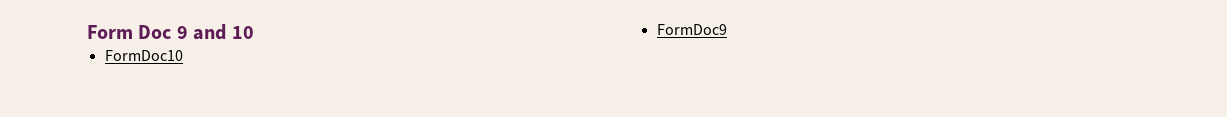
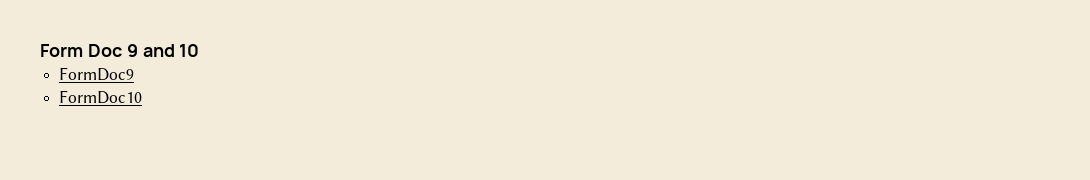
+ FormDoc9
- FormDoc9

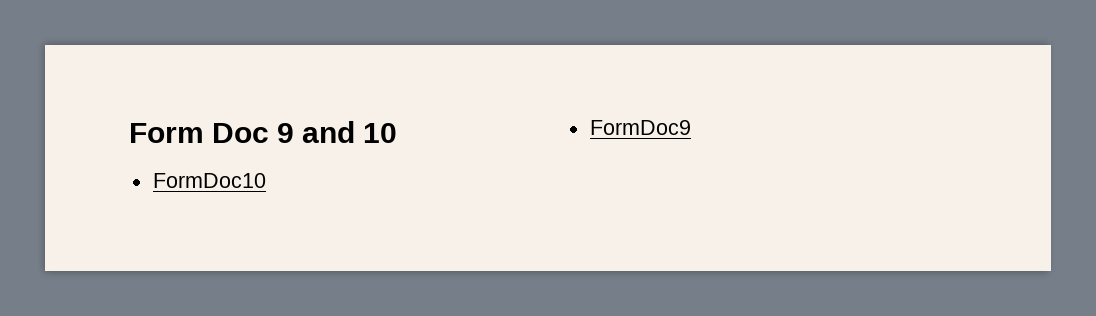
+ FormDoc10
- FormDoc10

